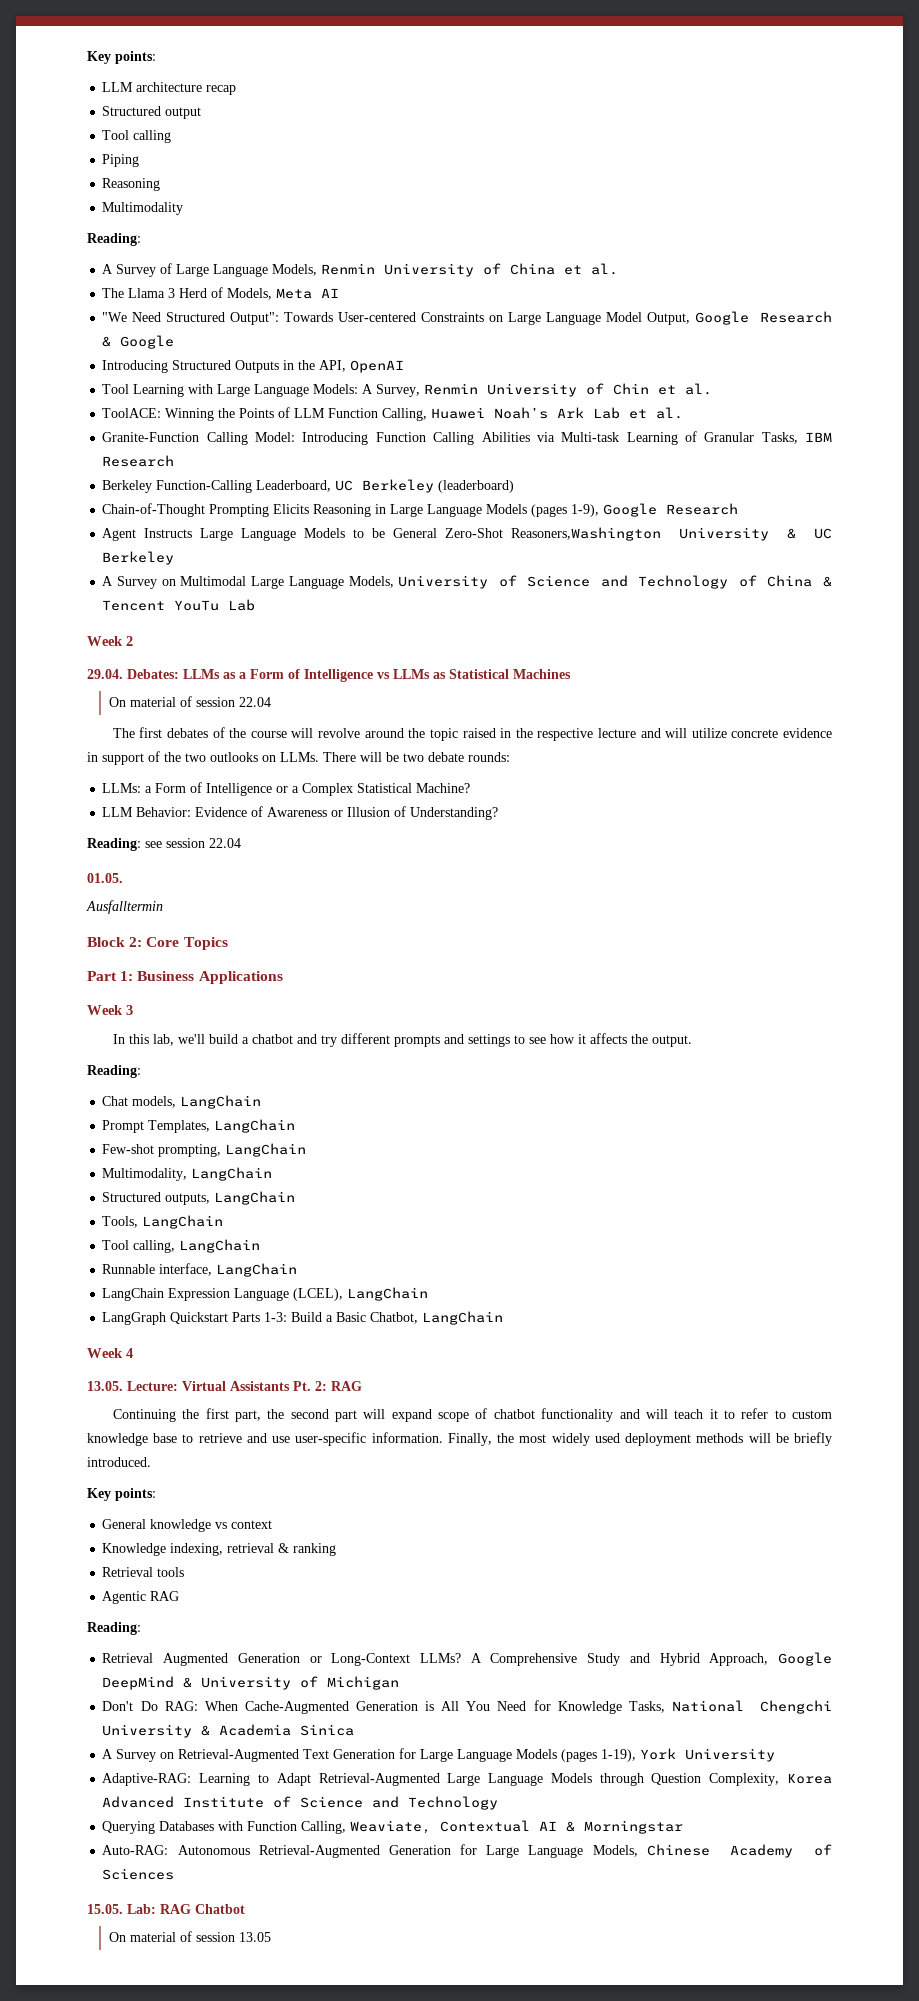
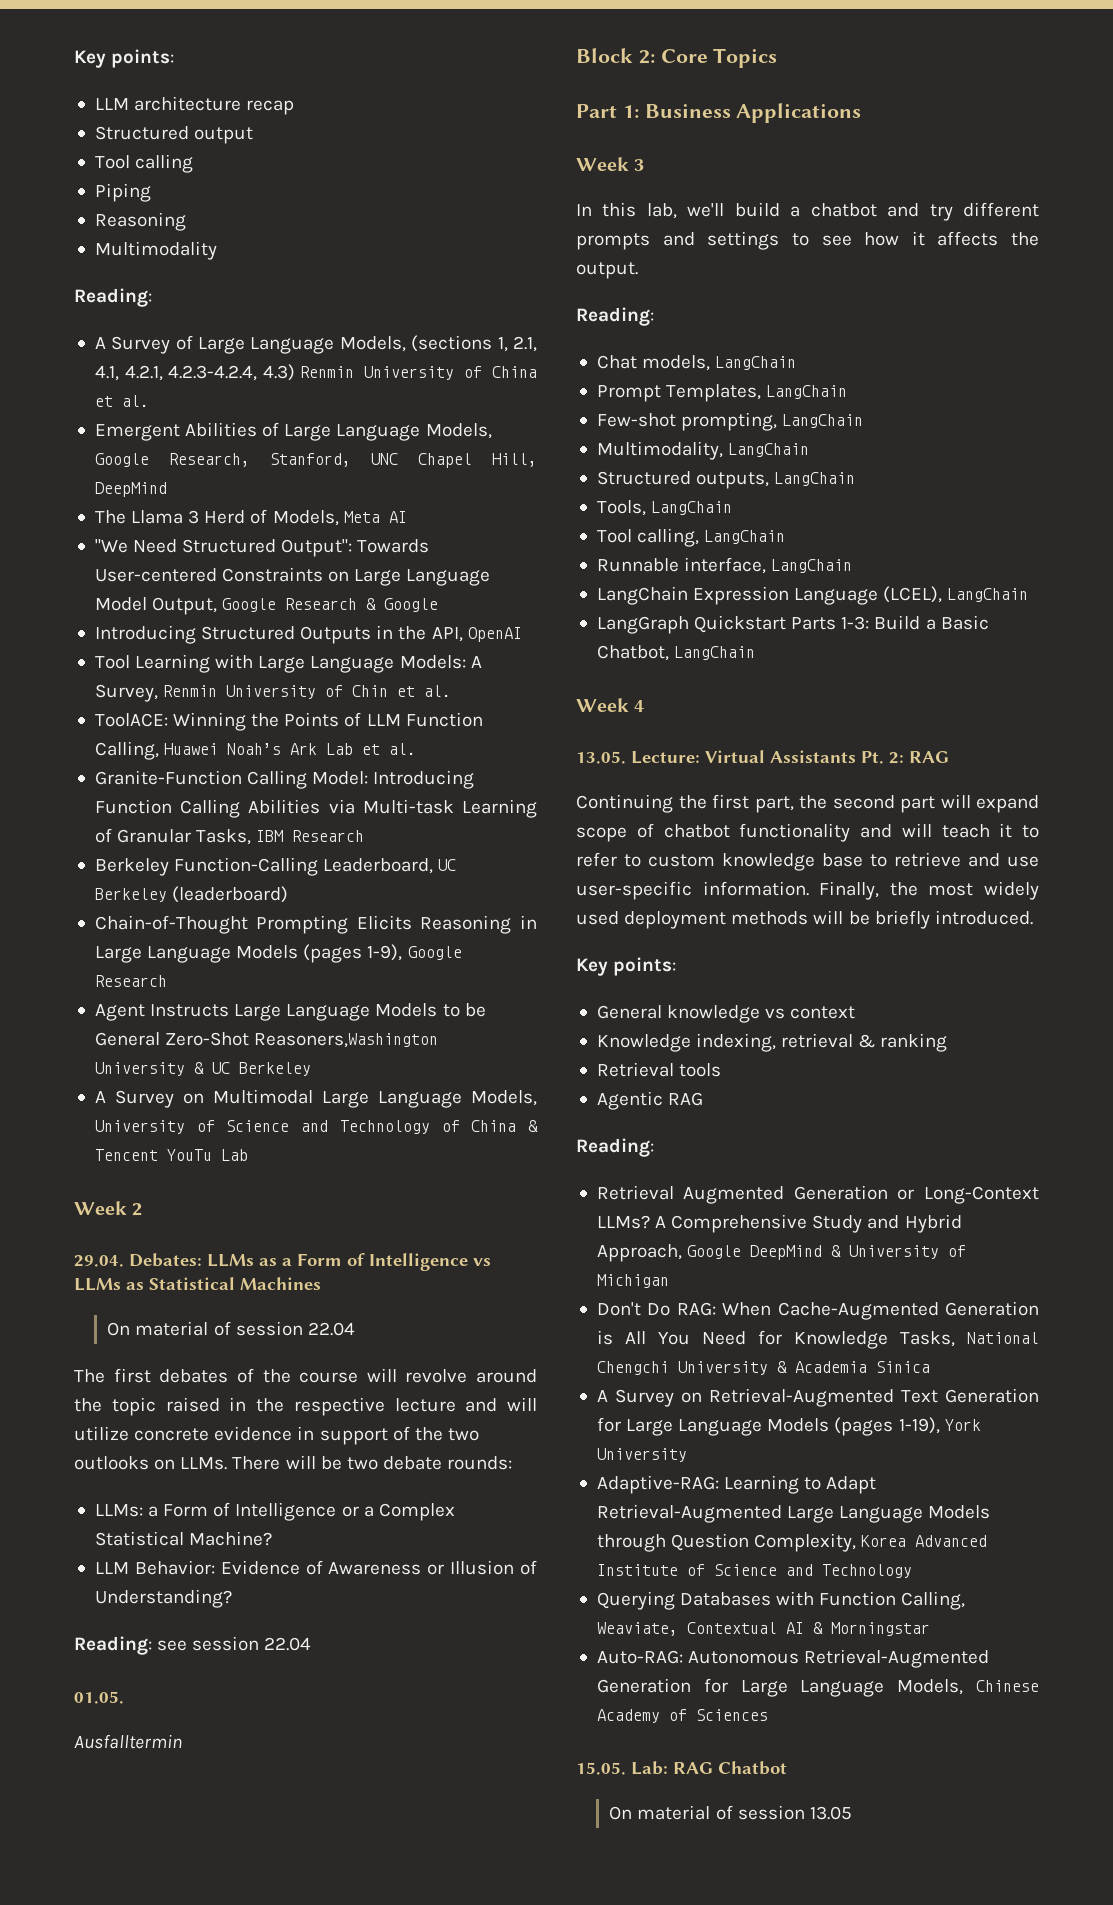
- A Survey of Large Language Models, Renmin University of China et al.
+ A Survey of Large Language Models, (sections 1, 2.1, 4.1, 4.2.1, 4.2.3-4.2.4, 4.3) Renmin University of China et al.
+ Emergent Abilities of Large Language Models, Google Research, Stanford, UNC Chapel Hill, DeepMind

